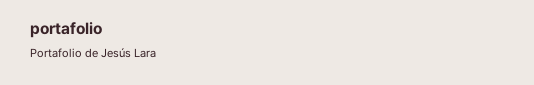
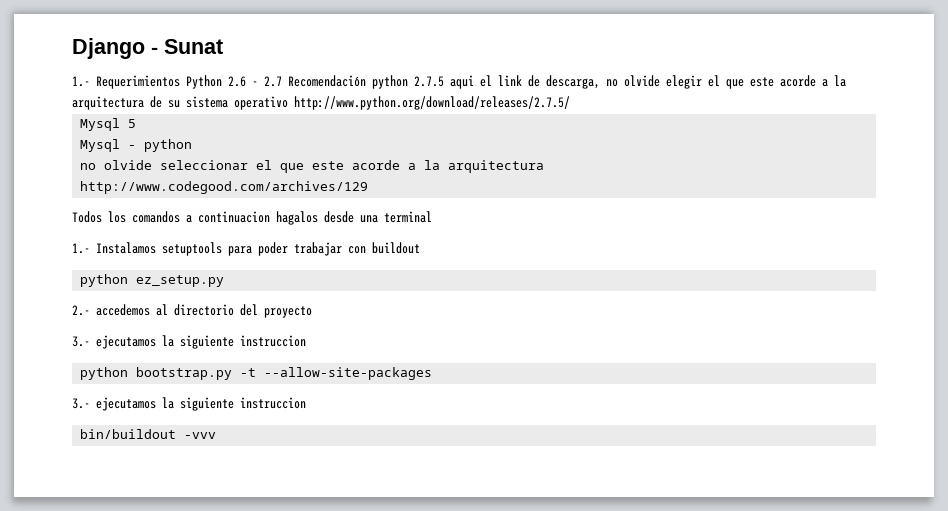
- portafolio
- Portafolio de Jesús Lara
+ Django - Sunat
+ 1.- Requerimientos Python 2.6 - 2.7 Recomendación python 2.7.5 aqui el link de descarga, no olvide elegir el que este acorde a la arquitectura de su sistema operativo http://www.python.org/download/releases/2.7.5/
+ Mysql 5
+ Mysql - python
+ no olvide seleccionar el que este acorde a la arquitectura
+ http://www.codegood.com/archives/129
+ Todos los comandos a continuacion hagalos desde una terminal
+ 1.- Instalamos setuptools para poder trabajar con buildout
+ python ez_setup.py
+ 2.- accedemos al directorio del proyecto
+ 3.- ejecutamos la siguiente instruccion
+ python bootstrap.py -t --allow-site-packages
+ 3.- ejecutamos la siguiente instruccion
+ bin/buildout -vvv

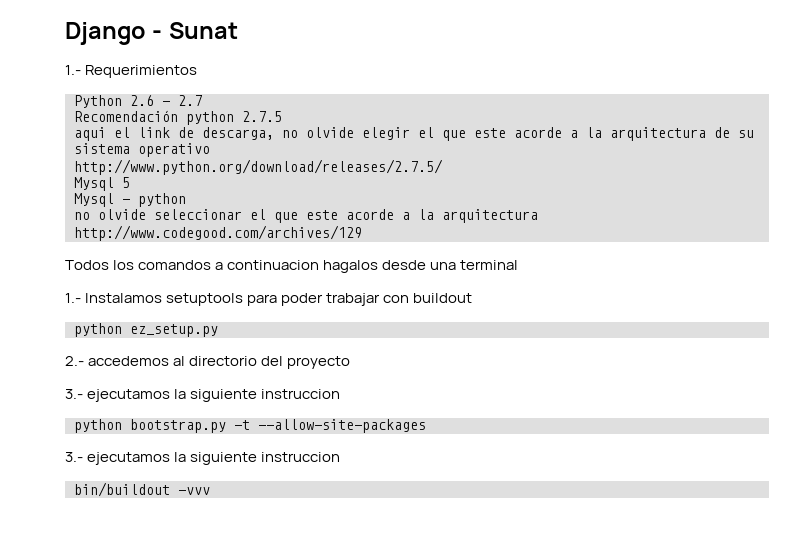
- 1.- Requerimientos Python 2.6 - 2.7 Recomendación python 2.7.5 aqui el link de descarga, no olvide elegir el que este acorde a la arquitectura de su sistema operativo http://www.python.org/download/releases/2.7.5/
+ 1.- Requerimientos
+ Python 2.6 - 2.7
+ Recomendación python 2.7.5
+ aqui el link de descarga, no olvide elegir el que este acorde a la arquitectura de su sistema operativo
+ http://www.python.org/download/releases/2.7.5/

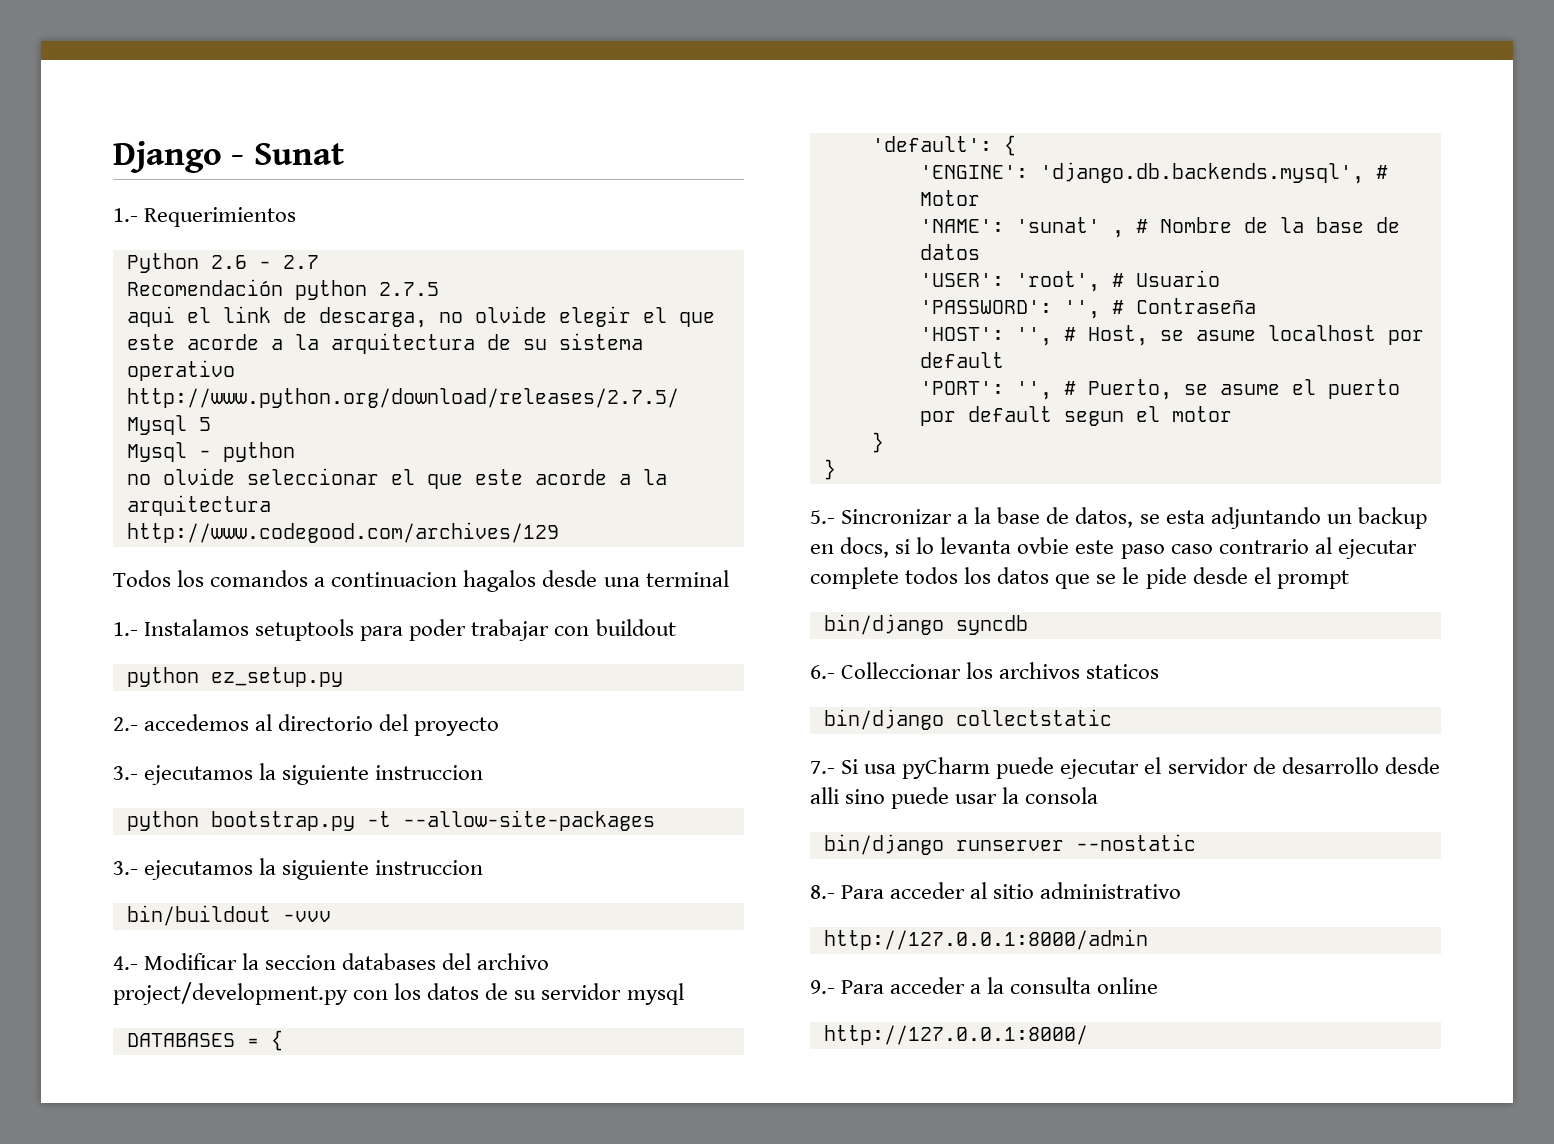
+ 4.- Modificar la seccion databases del archivo project/development.py con los datos de su servidor mysql
+ DATABASES = {
+ 'default': {
+ 'ENGINE': 'django.db.backends.mysql', # Motor
+ 'NAME': 'sunat' , # Nombre de la base de datos
+ 'USER': 'root', # Usuario
+ 'PASSWORD': '', # Contraseña
+ 'HOST': '', # Host, se asume localhost por default
+ 'PORT': '', # Puerto, se asume el puerto por default segun el motor
+ }
+ }
+ 5.- Sincronizar a la base de datos, se esta adjuntando un backup en docs, si lo levanta ovbie este paso caso contrario al ejecutar complete todos los datos que se le pide desde el prompt
+ bin/django syncdb
+ 6.- Colleccionar los archivos staticos
+ bin/django collectstatic
+ 7.- Si usa pyCharm puede ejecutar el servidor de desarrollo desde alli sino puede usar la consola
+ bin/django runserver --nostatic
+ 8.- Para acceder al sitio administrativo
+ http://127.0.0.1:8000/admin
+ 9.- Para acceder a la consulta online
+ http://127.0.0.1:8000/

